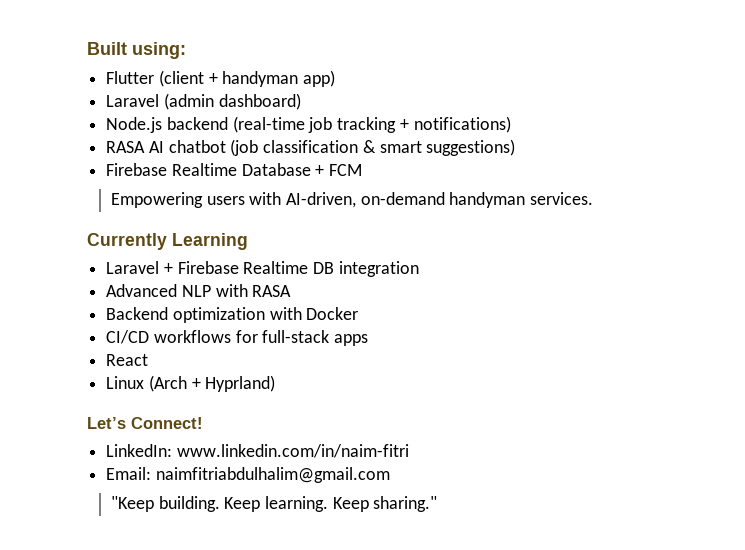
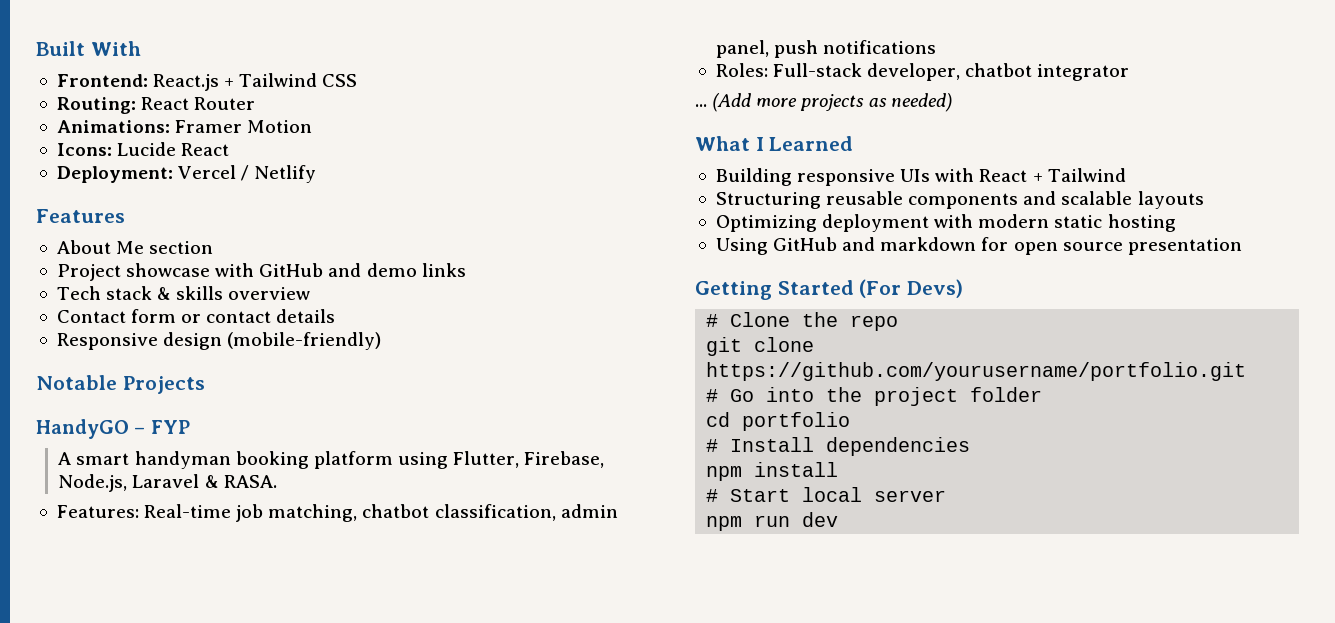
- Built using:
- Flutter (client + handyman app)
- Laravel (admin dashboard)
- Node.js backend (real-time job tracking + notifications)
- RASA AI chatbot (job classification & smart suggestions)
- Firebase Realtime Database + FCM
- Empowering users with AI-driven, on-demand handyman services.
- Currently Learning
- Laravel + Firebase Realtime DB integration
- Advanced NLP with RASA
- Backend optimization with Docker
- CI/CD workflows for full-stack apps
- React
- Linux (Arch + Hyprland)
- Let’s Connect!
- LinkedIn: www.linkedin.com/in/naim-fitri
- Email: naimfitriabdulhalim@gmail.com
- "Keep building. Keep learning. Keep sharing."
+ Built With
+ Frontend: React.js + Tailwind CSS
+ Routing: React Router
+ Animations: Framer Motion
+ Icons: Lucide React
+ Deployment: Vercel / Netlify
+ Features
+ About Me section
+ Project showcase with GitHub and demo links
+ Tech stack & skills overview
+ Contact form or contact details
+ Responsive design (mobile-friendly)
+ Notable Projects
+ HandyGO – FYP
+ A smart handyman booking platform using Flutter, Firebase, Node.js, Laravel & RASA.
+ Features: Real-time job matching, chatbot classification, admin panel, push notifications
+ Roles: Full-stack developer, chatbot integrator
+ ... (Add more projects as needed)
+ What I Learned
+ Building responsive UIs with React + Tailwind
+ Structuring reusable components and scalable layouts
+ Optimizing deployment with modern static hosting
+ Using GitHub and markdown for open source presentation
+ Getting Started (For Devs)
+ # Clone the repo
+ git clone https://github.com/yourusername/portfolio.git
+ # Go into the project folder
+ cd portfolio
+ # Install dependencies
+ npm install
+ # Start local server
+ npm run dev

